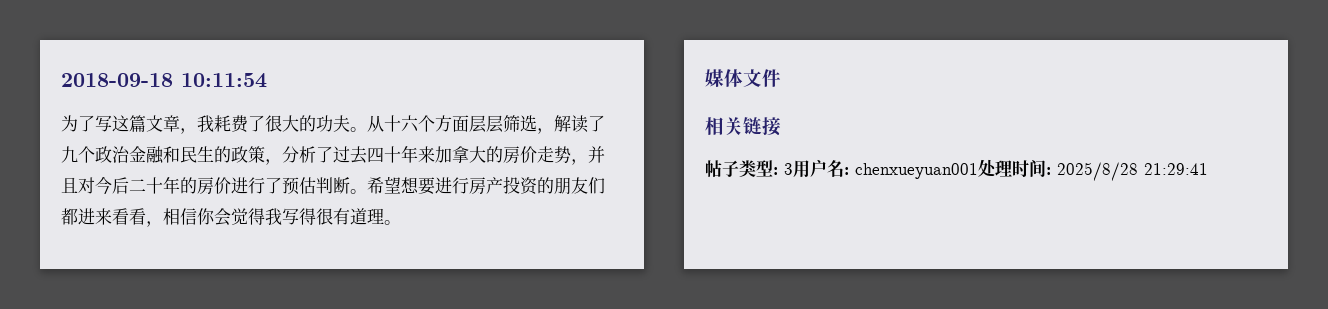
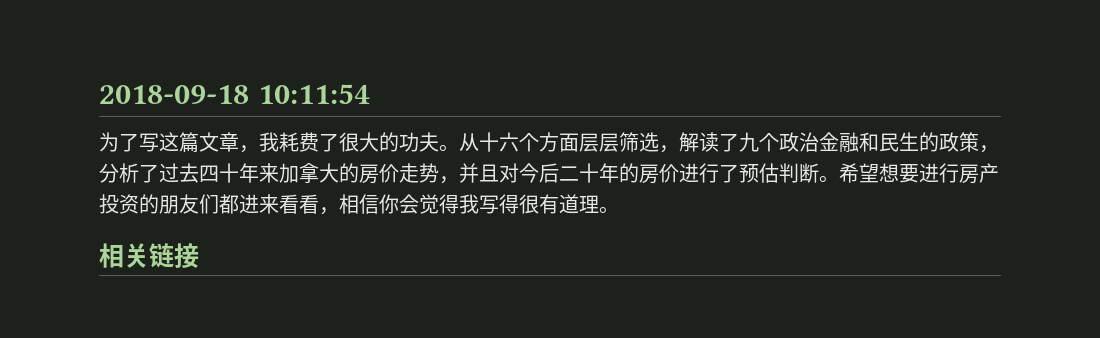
- 媒体文件
- 帖子类型: 3用户名: chenxueyuan001处理时间: 2025/8/28 21:29:41

